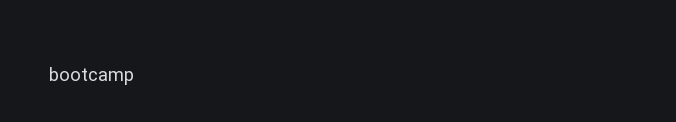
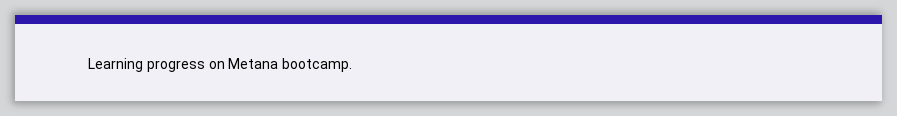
- bootcamp
+ Learning progress on Metana bootcamp.

